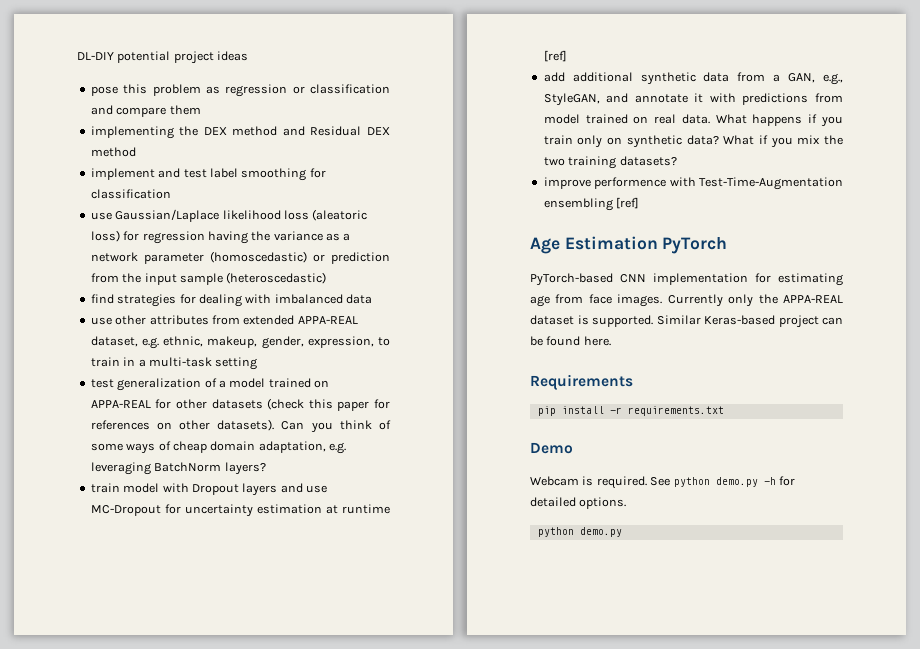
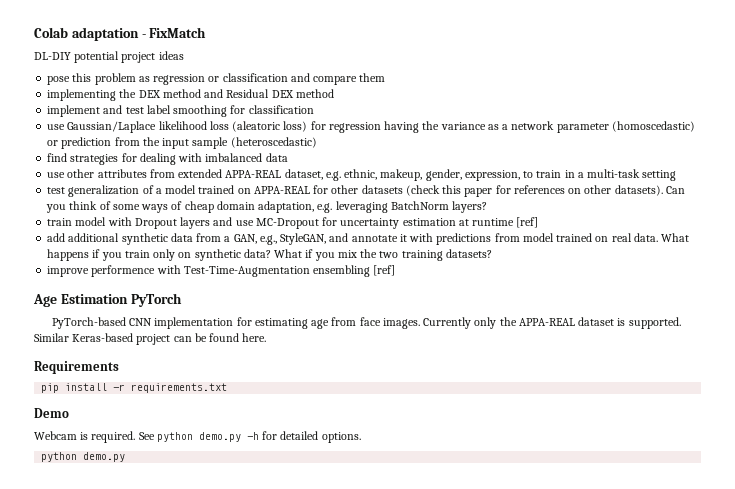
+ Colab adaptation - FixMatch

